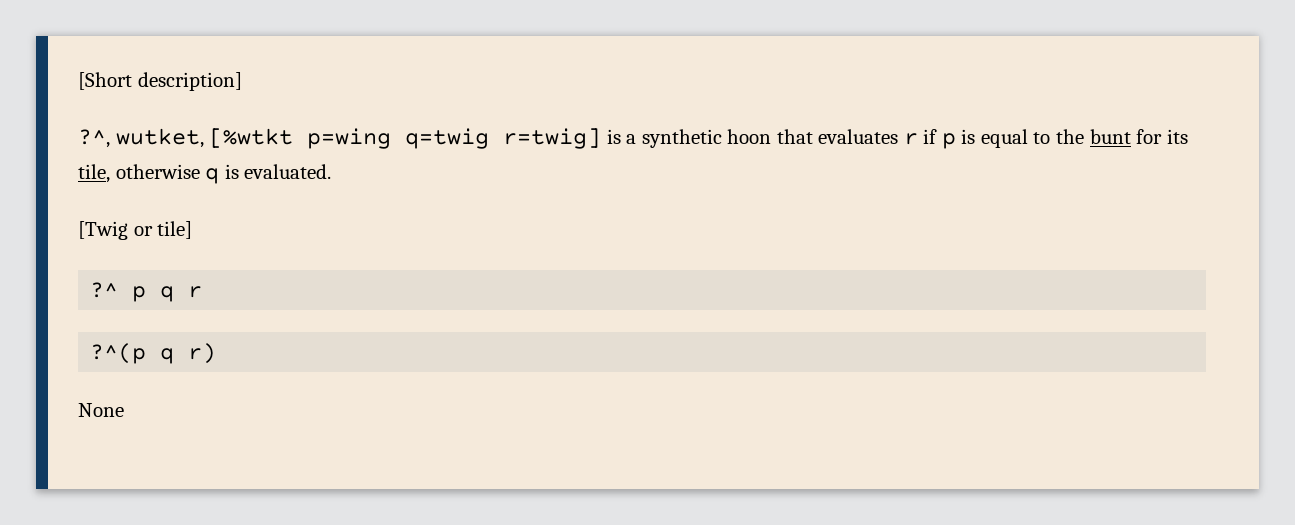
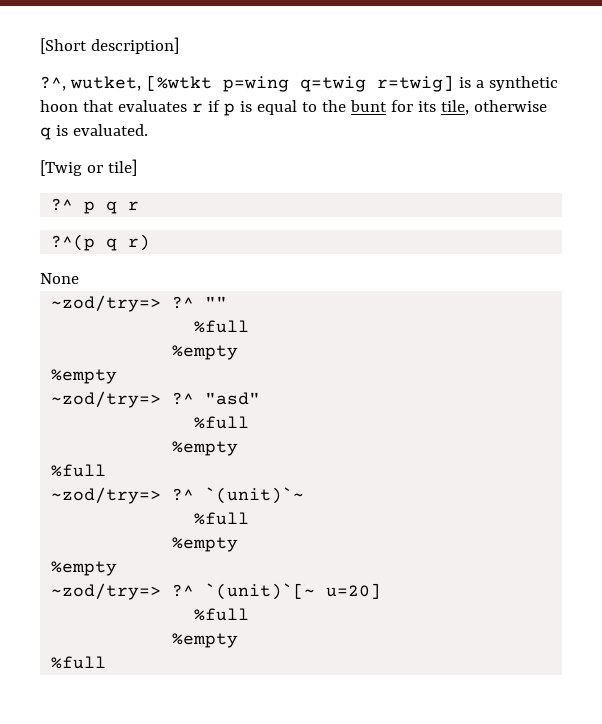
+ ~zod/try=> ?^ ""
+ %full
+ %empty
+ %empty
+ ~zod/try=> ?^ "asd"
+ %full
+ %empty
+ %full
+ ~zod/try=> ?^ `(unit)`~
+ %full
+ %empty
+ %empty
+ ~zod/try=> ?^ `(unit)`[~ u=20]
+ %full
+ %empty
+ %full

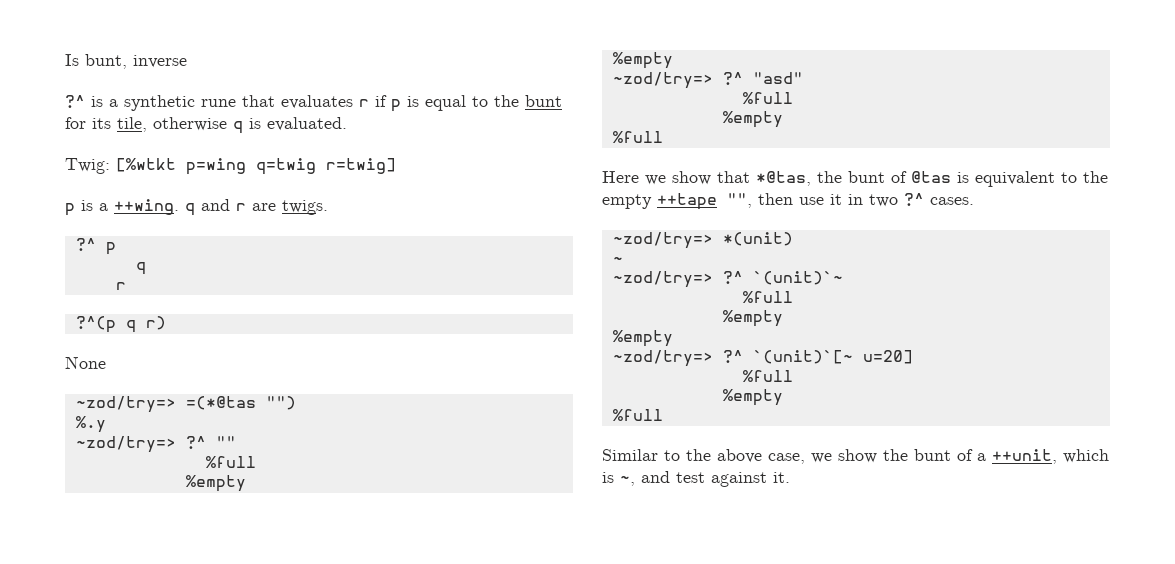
- [Short description]
- ?^, wutket, [%wtkt p=wing q=twig r=twig] is a synthetic hoon that evaluates r if p is equal to the bunt for its tile, otherwise q is evaluated.
+ Is bunt, inverse
+ ?^ is a synthetic rune that evaluates r if p is equal to the bunt for its tile, otherwise q is evaluated.
- [Twig or tile]
+ Twig: [%wtkt p=wing q=twig r=twig]
+ p is a ++wing. q and r are twigs.
- ?^ p q r
+ ?^ p
+ q
+ r
+ ~zod/try=> =(*@tas "")
+ %.y
+ Here we show that *@tas, the bunt of @tas is equivalent to the empty ++tape "", then use it in two ?^ cases.
+ ~zod/try=> *(unit)
+ ~
+ Similar to the above case, we show the bunt of a ++unit, which is ~, and test against it.

